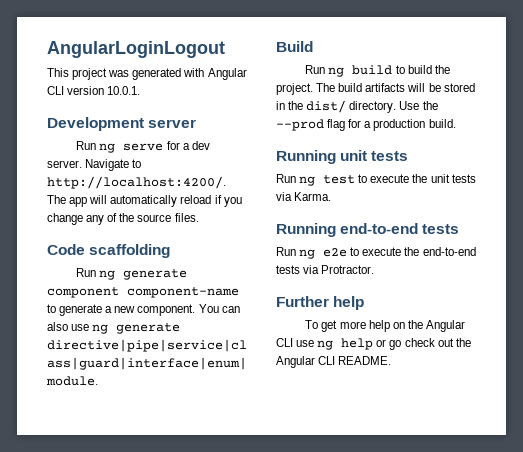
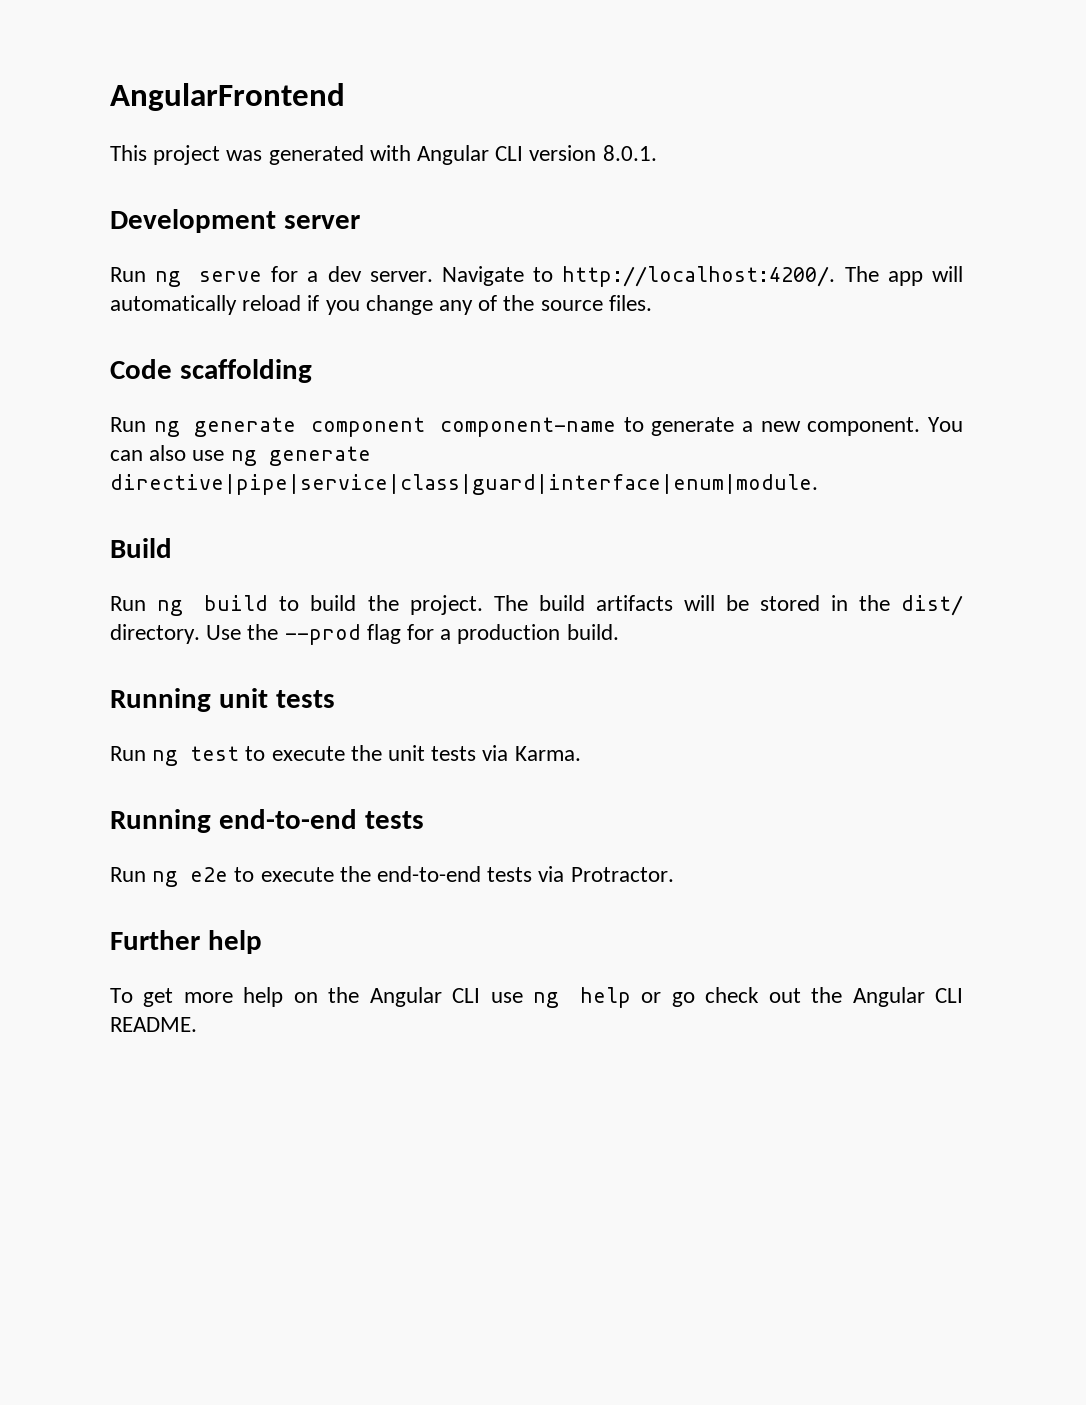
- AngularLoginLogout
+ AngularFrontend
- This project was generated with Angular CLI version 10.0.1.
+ This project was generated with Angular CLI version 8.0.1.

